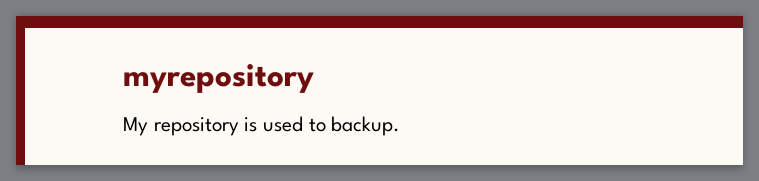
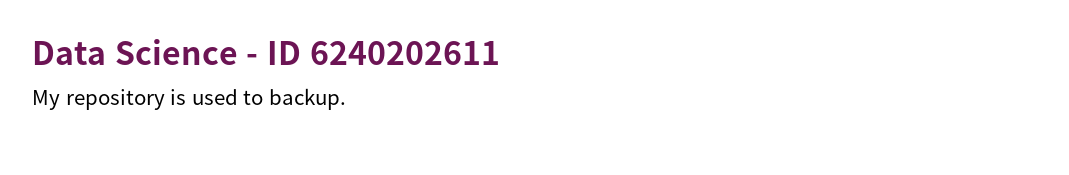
- myrepository
+ Data Science - ID 6240202611

